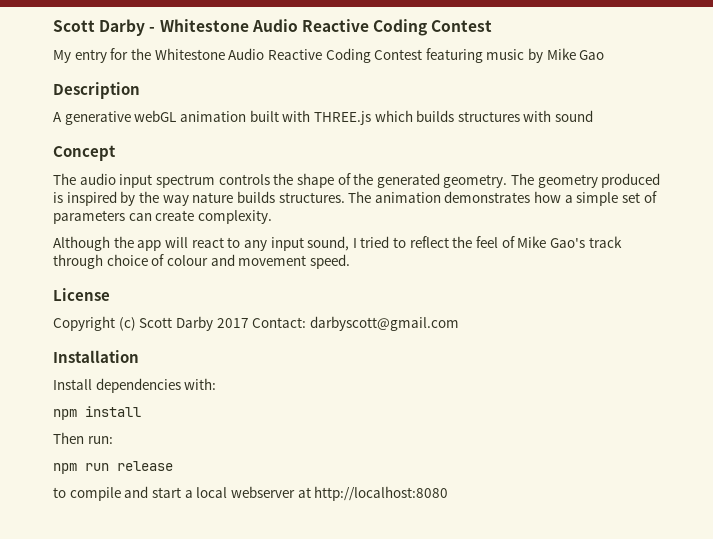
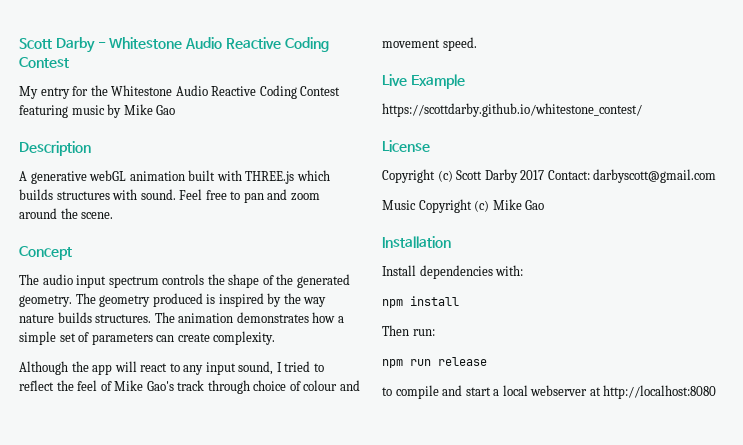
- A generative webGL animation built with THREE.js which builds structures with sound
+ A generative webGL animation built with THREE.js which builds structures with sound. Feel free to pan and zoom around the scene.
+ Live Example
+ https://scottdarby.github.io/whitestone_contest/
+ Music Copyright (c) Mike Gao

